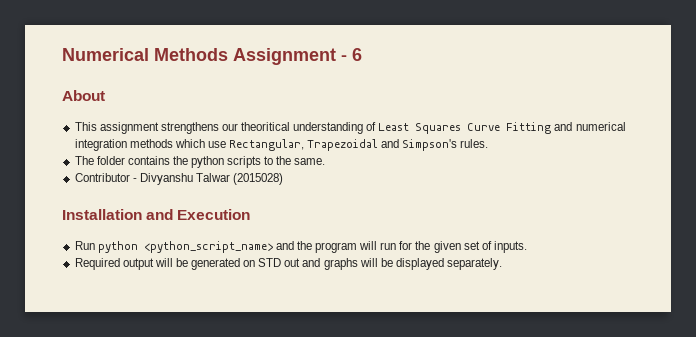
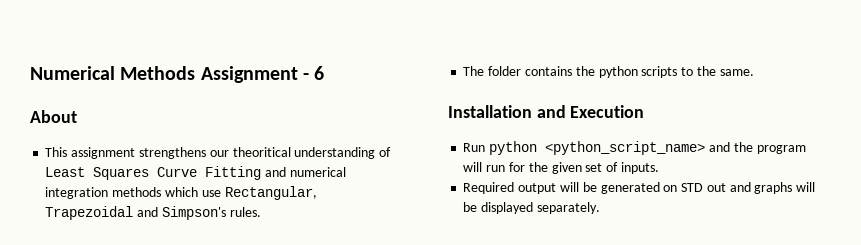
- Contributor - Divyanshu Talwar (2015028)

